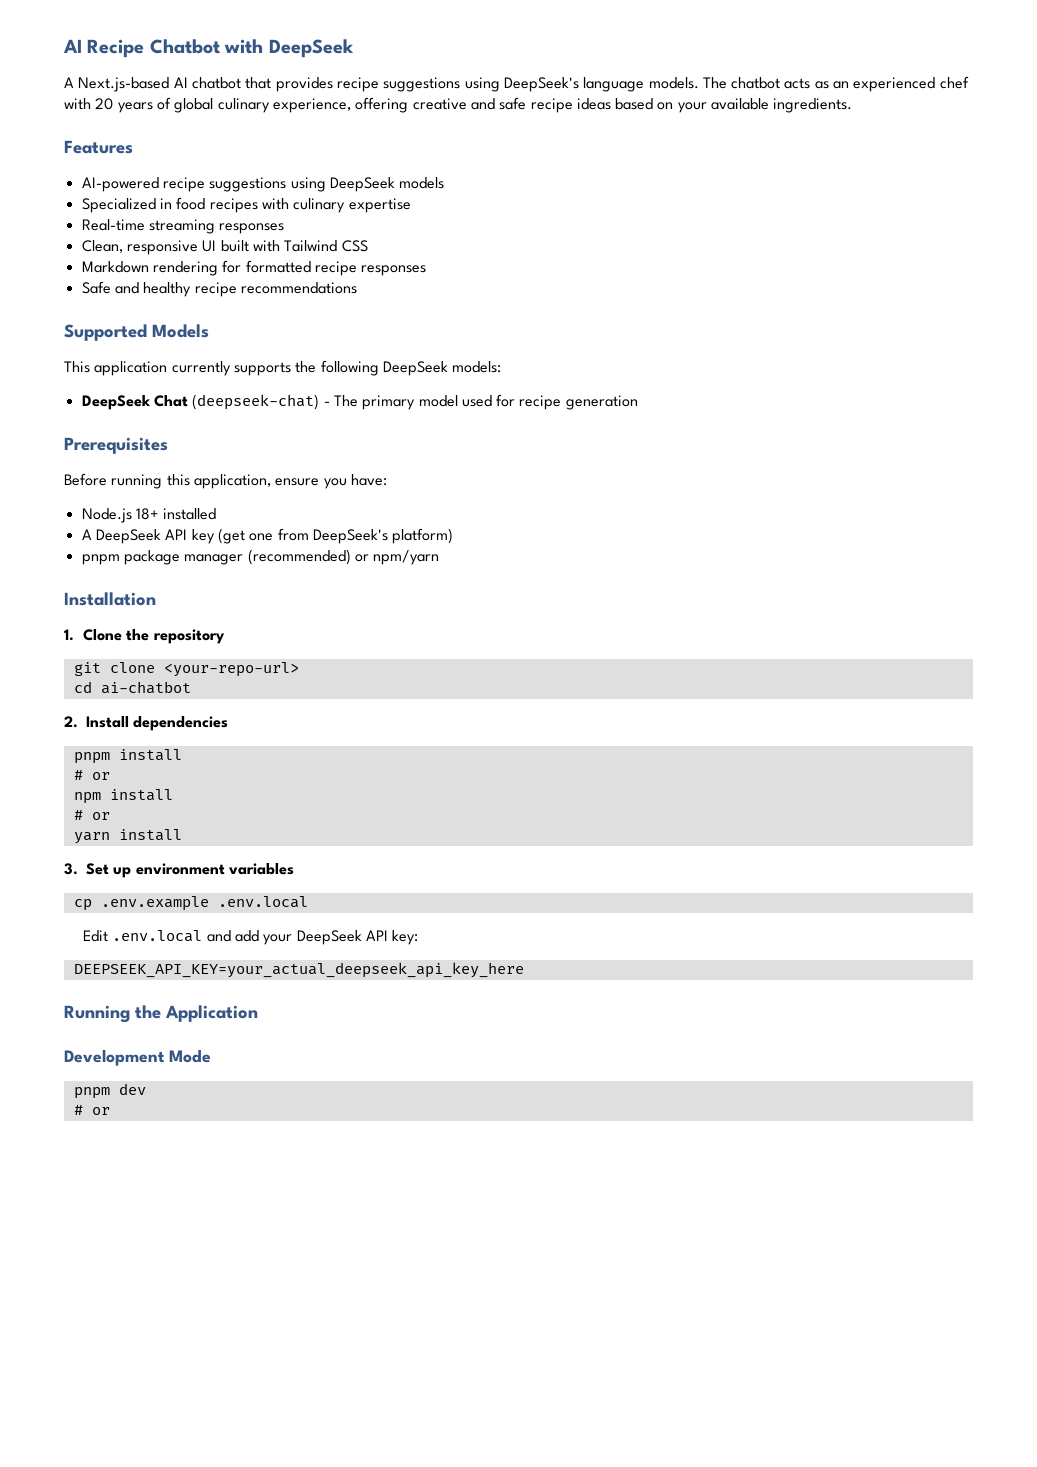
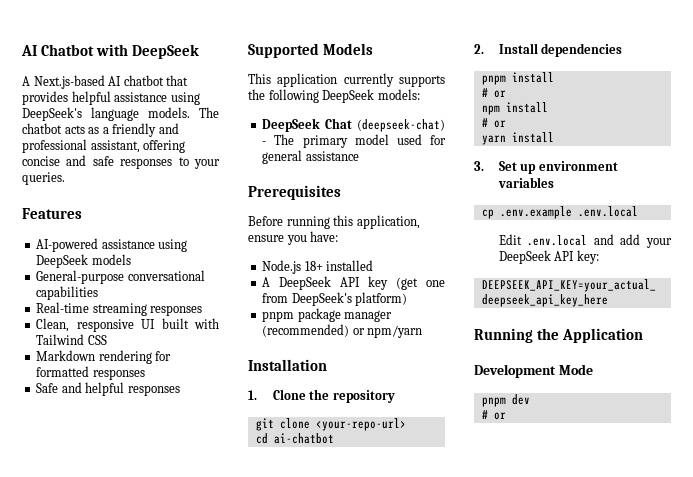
- AI Recipe Chatbot with DeepSeek
+ AI Chatbot with DeepSeek
- A Next.js-based AI chatbot that provides recipe suggestions using DeepSeek's language models.
+ A Next.js-based AI chatbot that provides helpful assistance using DeepSeek's language models.
- The chatbot acts as an experienced chef with 20 years of global culinary experience, offering creative and safe recipe ideas based on your available ingredients.
+ The chatbot acts as a friendly and professional assistant, offering concise and safe responses to your queries.
- AI-powered recipe suggestions using DeepSeek models
+ AI-powered assistance using DeepSeek models
- Specialized in food recipes with culinary expertise
+ General-purpose conversational capabilities
- Markdown rendering for formatted recipe responses
+ Markdown rendering for formatted responses
- Safe and healthy recipe recommendations
+ Safe and helpful responses
- DeepSeek Chat (deepseek-chat) - The primary model used for recipe generation
+ DeepSeek Chat (deepseek-chat) - The primary model used for general assistance

